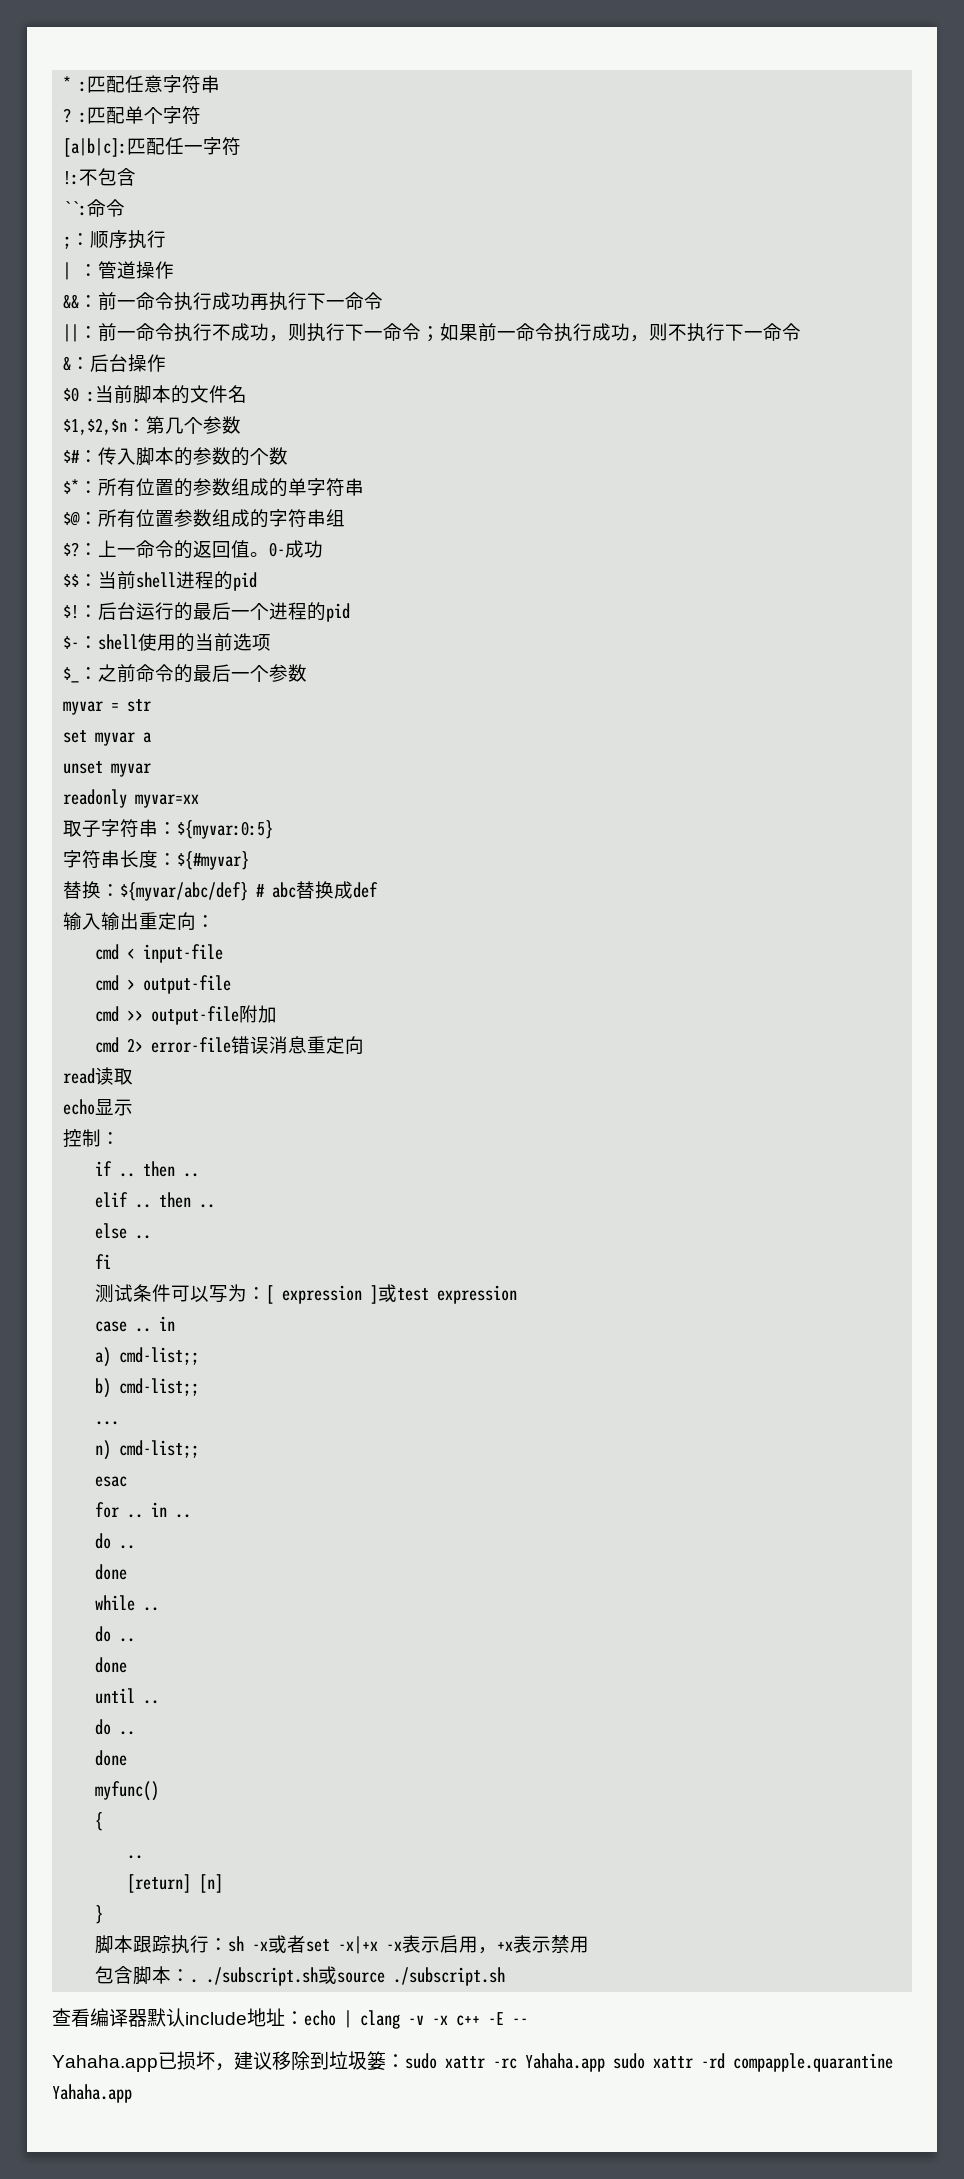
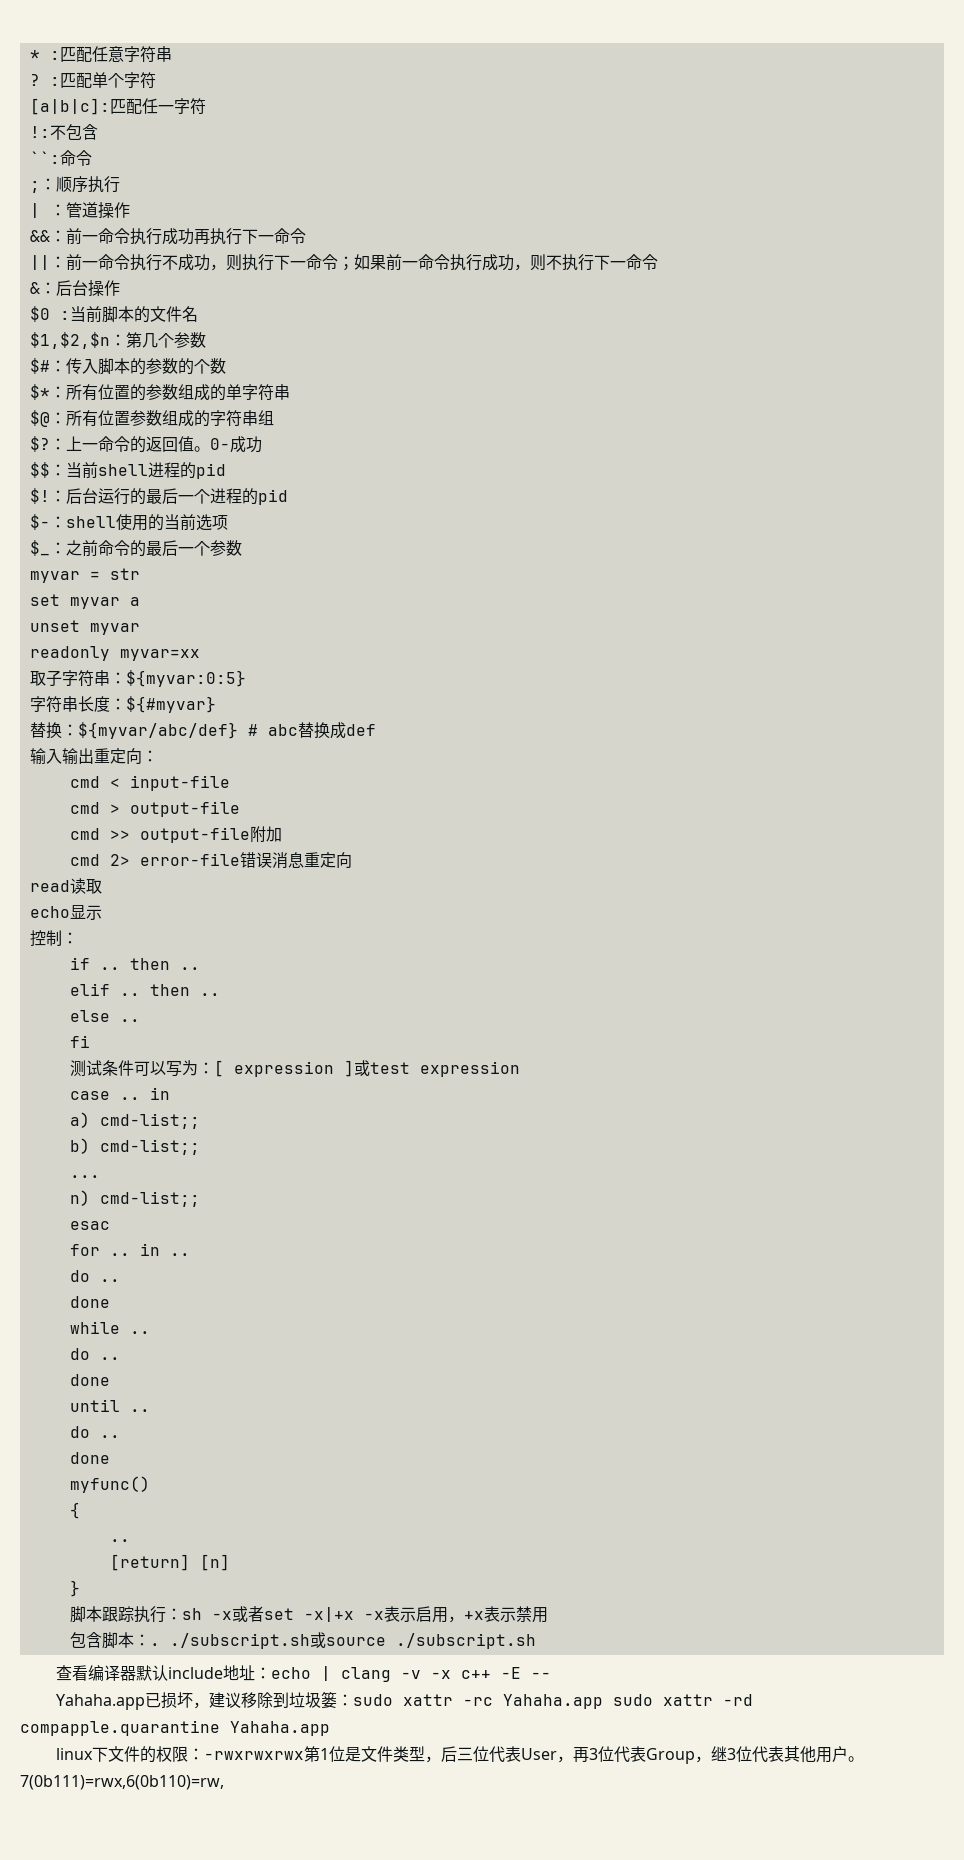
+ linux下文件的权限：-rwxrwxrwx第1位是文件类型，后三位代表User，再3位代表Group，继3位代表其他用户。7(0b111)=rwx,6(0b110)=rw,

